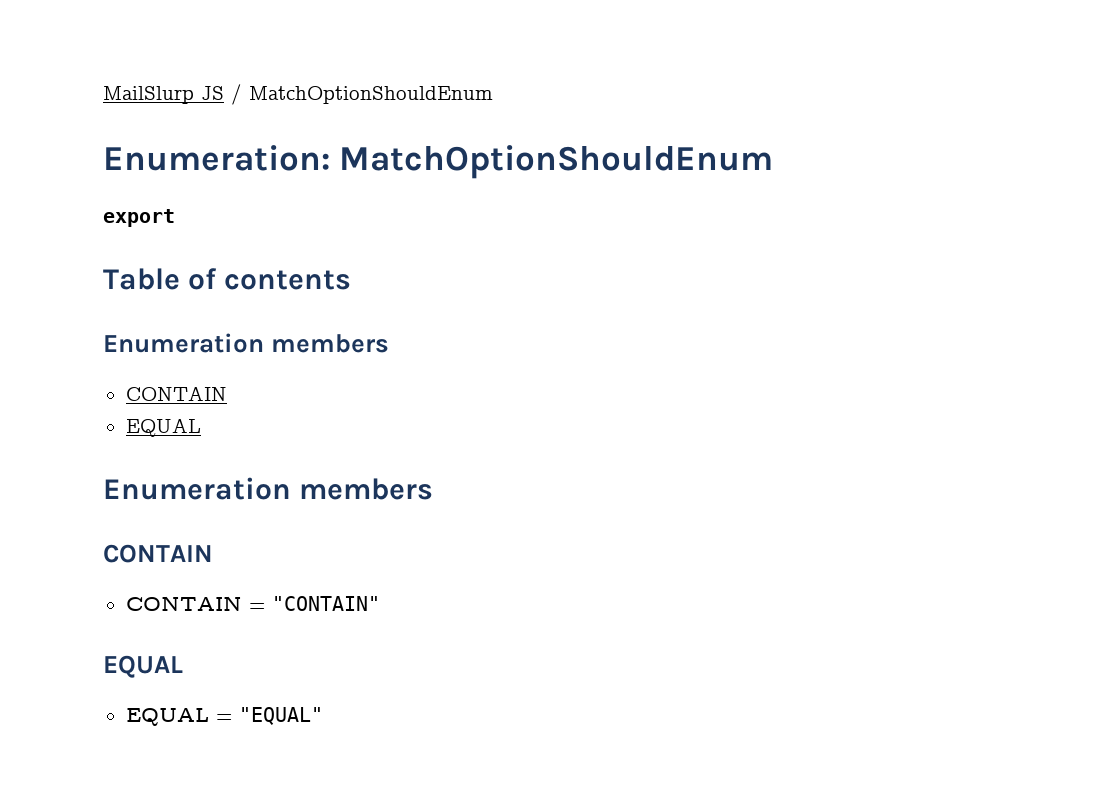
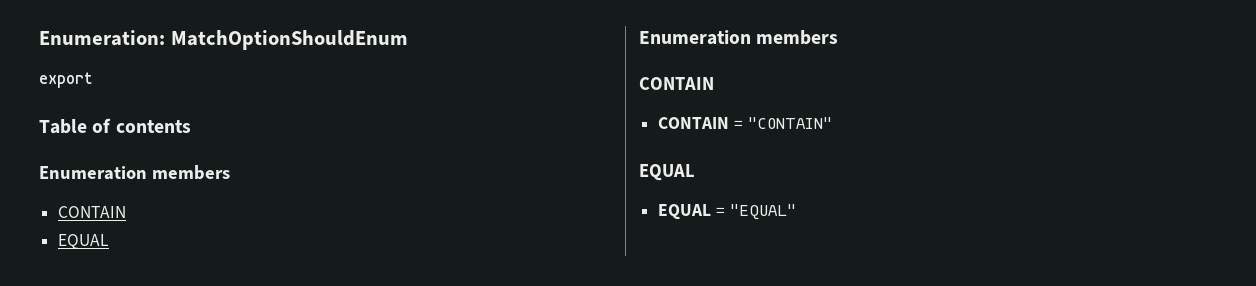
- MailSlurp JS / MatchOptionShouldEnum

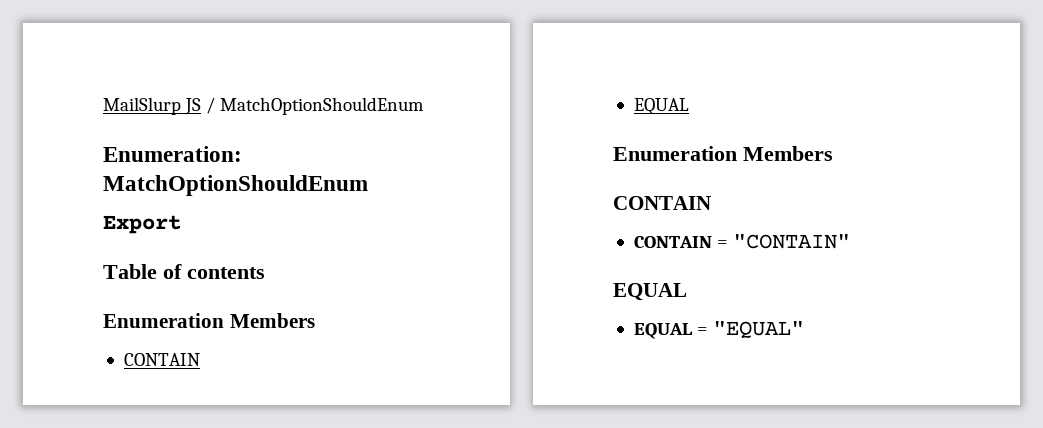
+ MailSlurp JS / MatchOptionShouldEnum
- export
+ Export
  Table of contents
- Enumeration members
+ Enumeration Members
  CONTAIN
  EQUAL
- Enumeration members
+ Enumeration Members

